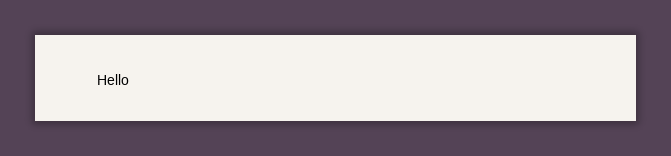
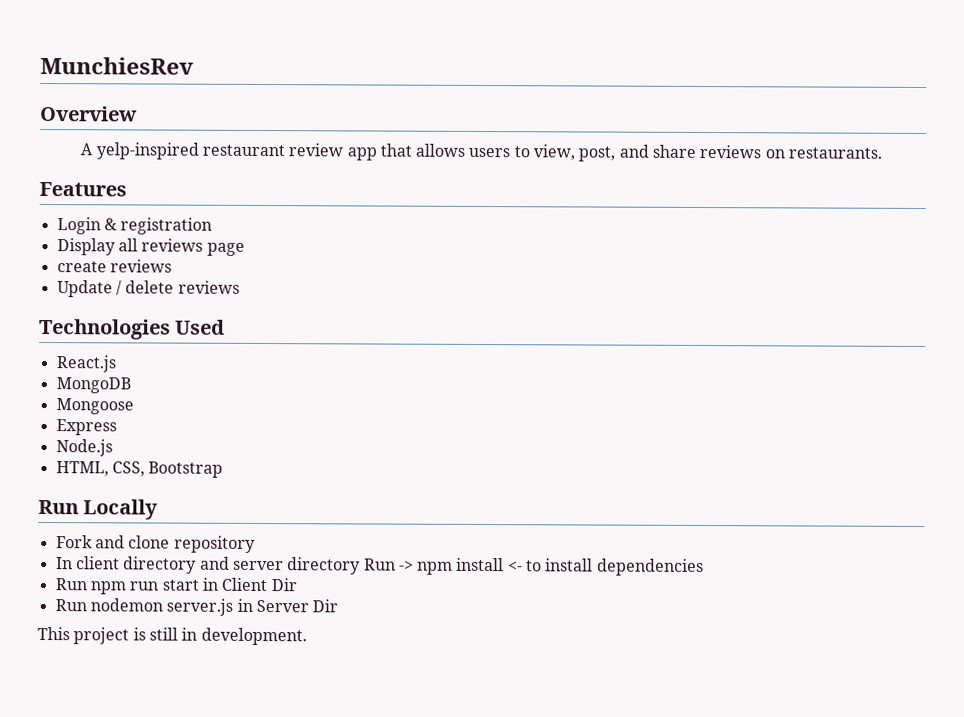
- Hello
+ MunchiesRev
+ Overview
+ A yelp-inspired restaurant review app that allows users to view, post, and share reviews on restaurants.
+ Features
+ Login & registration
+ Display all reviews page
+ create reviews
+ Update / delete reviews
+ Technologies Used
+ React.js
+ MongoDB
+ Mongoose
+ Express
+ Node.js
+ HTML, CSS, Bootstrap
+ Run Locally
+ Fork and clone repository
+ In client directory and server directory Run -> npm install <- to install dependencies
+ Run npm run start in Client Dir
+ Run nodemon server.js in Server Dir
+ This project is still in development.

